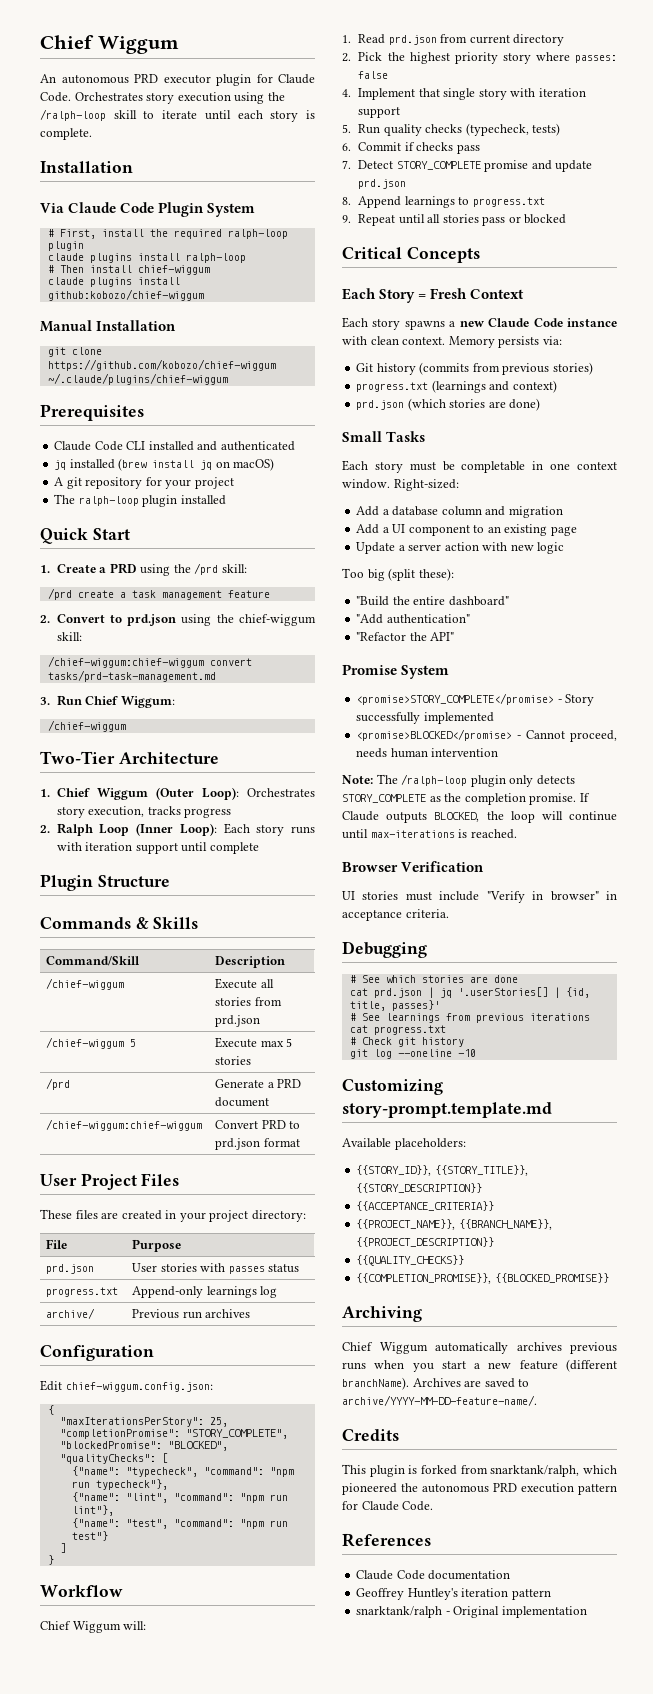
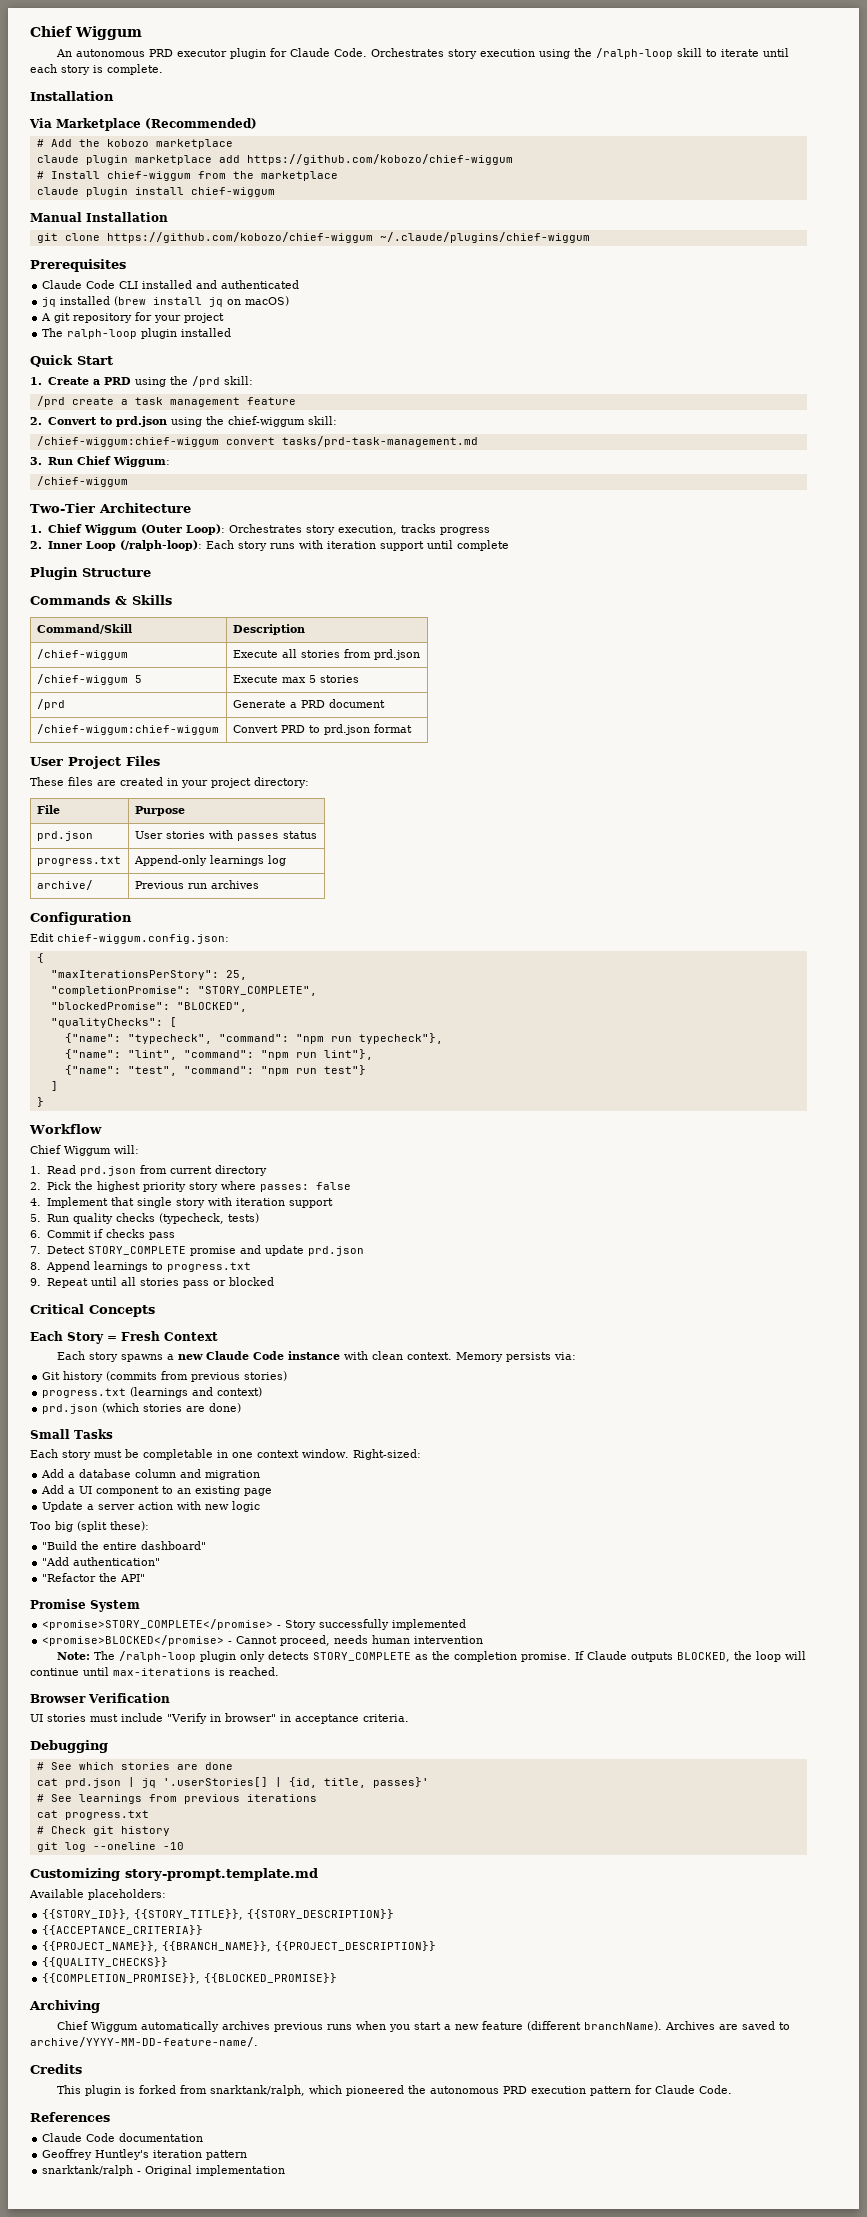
- Via Claude Code Plugin System
- # First, install the required ralph-loop plugin
- claude plugins install ralph-loop
- # Then install chief-wiggum
- claude plugins install github:kobozo/chief-wiggum
+ Via Marketplace (Recommended)
+ # Add the kobozo marketplace
+ claude plugin marketplace add https://github.com/kobozo/chief-wiggum
+ # Install chief-wiggum from the marketplace
+ claude plugin install chief-wiggum
- 2. Ralph Loop (Inner Loop): Each story runs with iteration support until complete
+ 2. Inner Loop (/ralph-loop): Each story runs with iteration support until complete

